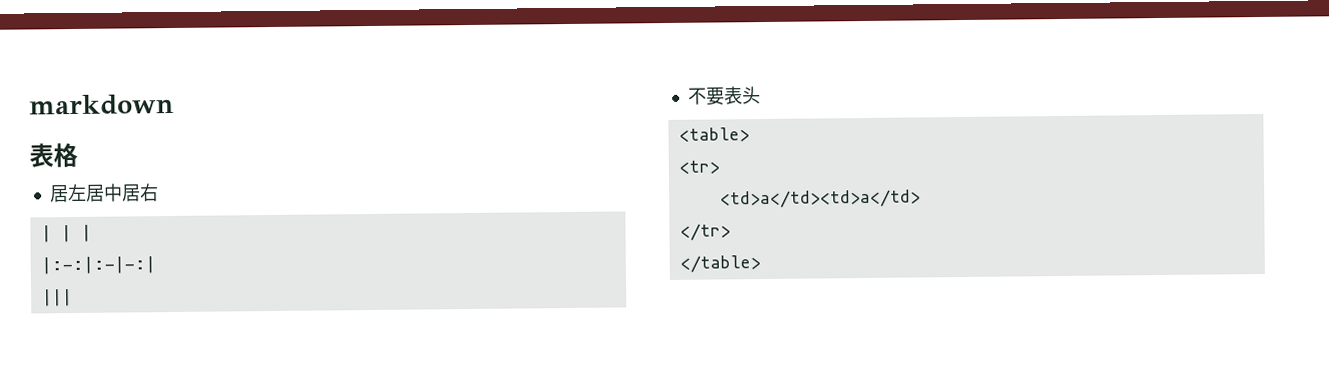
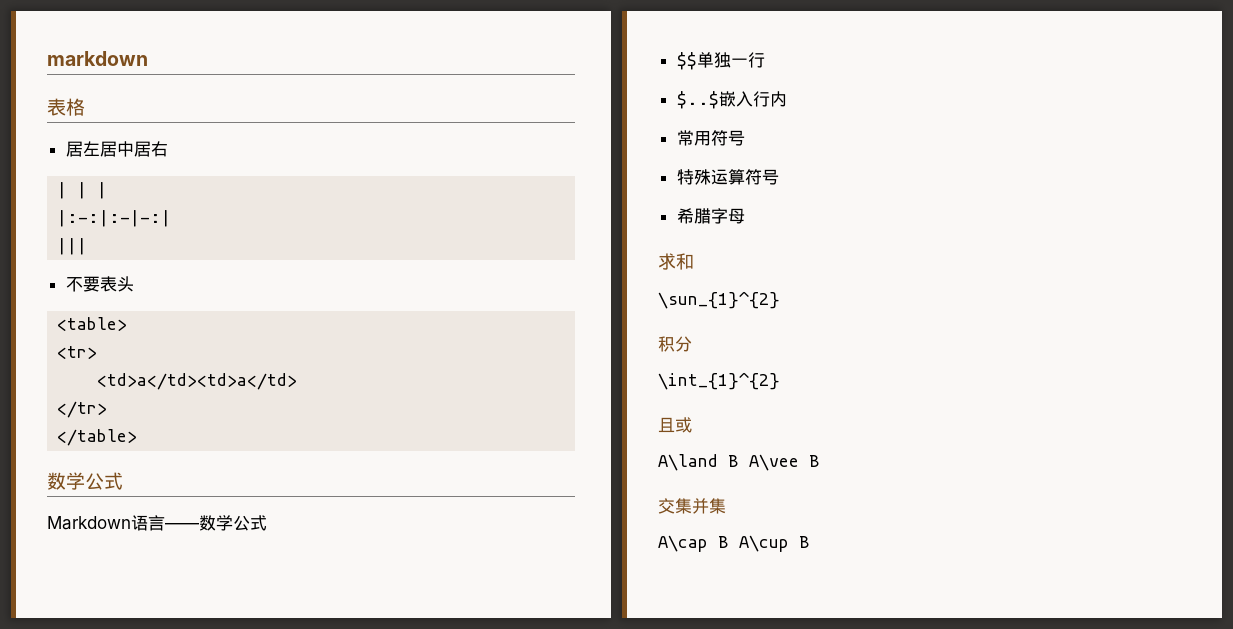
  </table>
+ 数学公式
+ Markdown语言——数学公式
+ $$单独一行
+ $..$嵌入行内
+ 常用符号
+ 特殊运算符号
+ 希腊字母
+ 求和
+ \sun_{1}^{2}
+ 积分
+ \int_{1}^{2}
+ 且或
+ A\land B A\vee B
+ 交集并集
+ A\cap B A\cup B

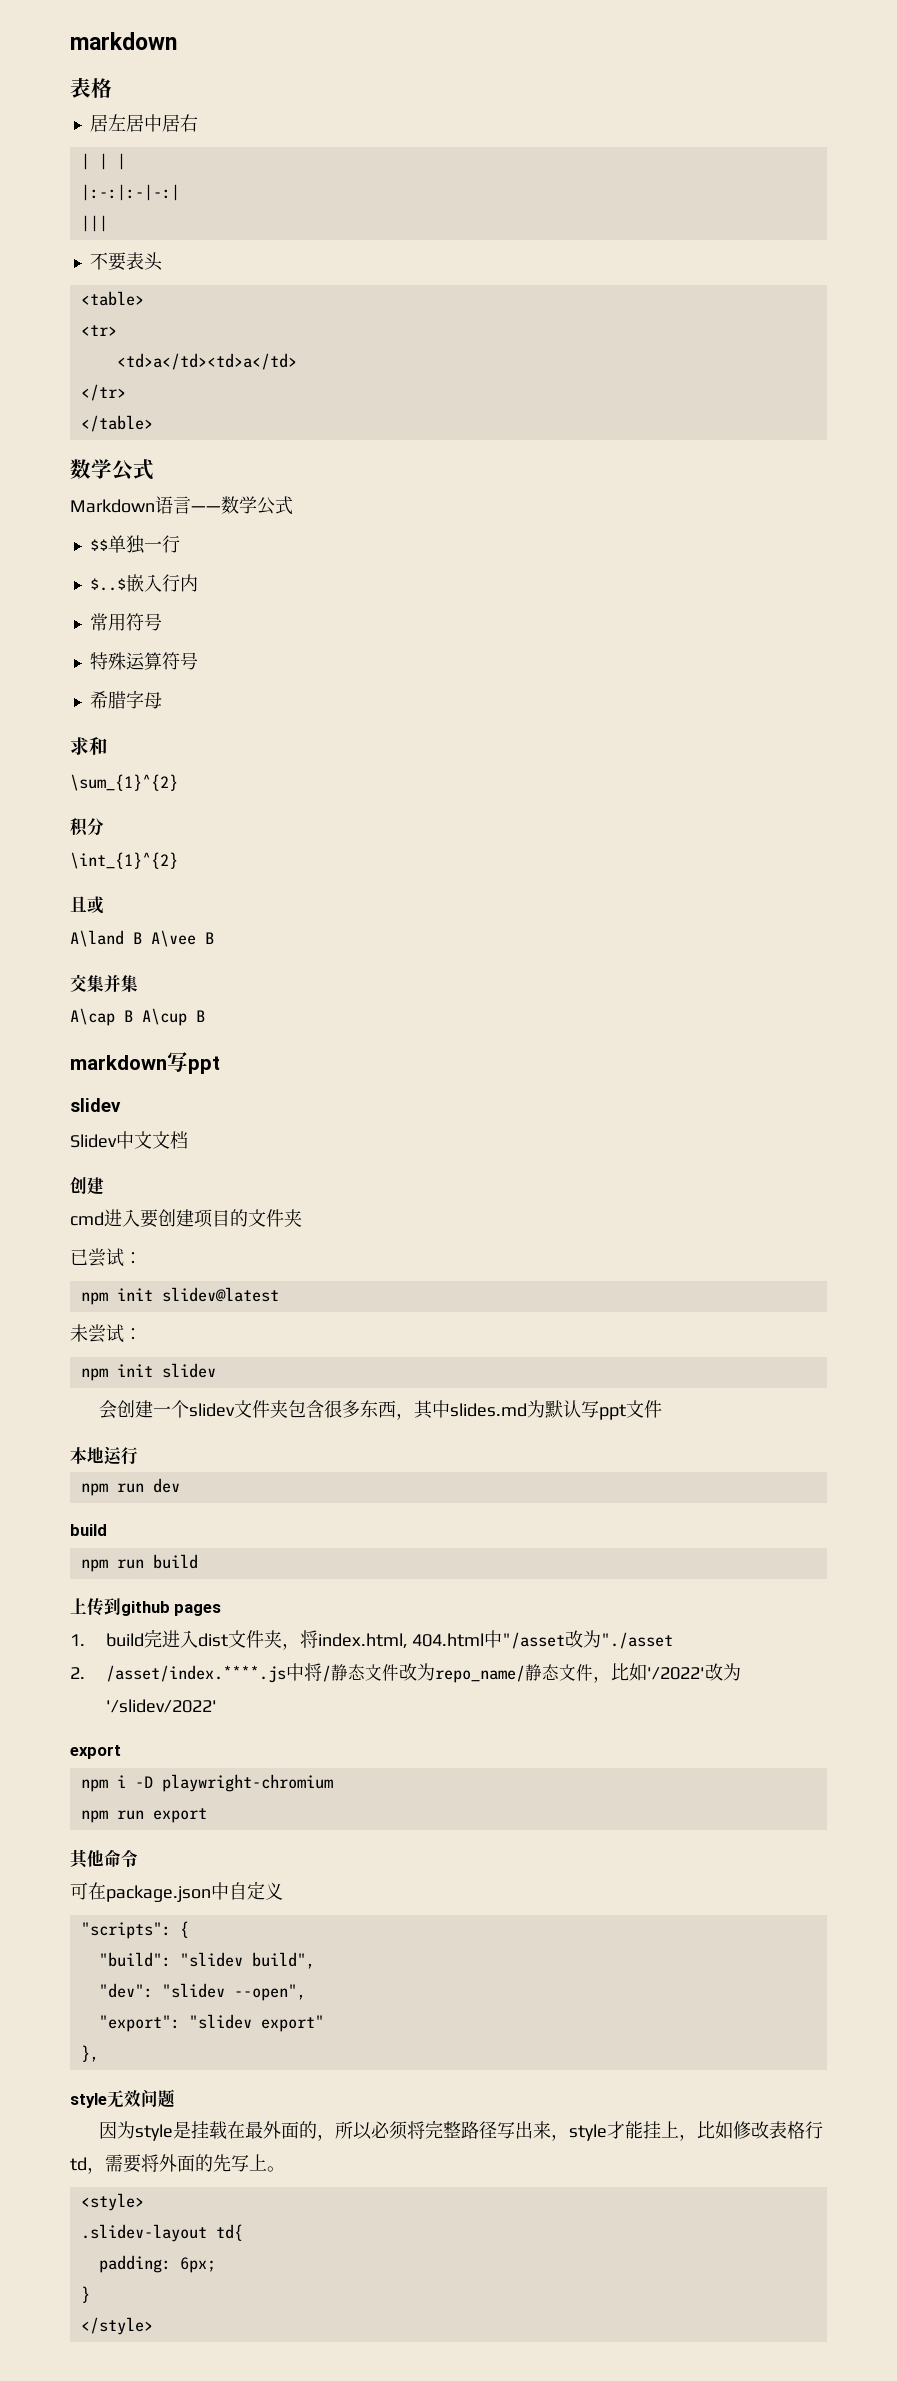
- \sun_{1}^{2}
+ \sum_{1}^{2}
+ markdown写ppt
+ slidev
+ Slidev中文文档
+ 创建
+ cmd进入要创建项目的文件夹
+ 已尝试：
+ npm init slidev@latest
+ 未尝试：
+ npm init slidev
+ 会创建一个slidev文件夹包含很多东西，其中slides.md为默认写ppt文件
+ 本地运行
+ npm run dev
+ build
+ npm run build
+ 上传到github pages
+ 1. build完进入dist文件夹，将index.html, 404.html中"/asset改为"./asset
+ 2. /asset/index.****.js中将/静态文件改为repo_name/静态文件，比如'/2022'改为'/slidev/2022'
+ export
+ npm i -D playwright-chromium
+ npm run export
+ 其他命令
+ 可在package.json中自定义
+ "scripts": {
+ "build": "slidev build",
+ "dev": "slidev --open",
+ "export": "slidev export"
+ },
+ style无效问题
+ 因为style是挂载在最外面的，所以必须将完整路径写出来，style才能挂上，比如修改表格行td，需要将外面的先写上。
+ <style>
+ .slidev-layout td{
+ padding: 6px;
+ }
+ </style>

